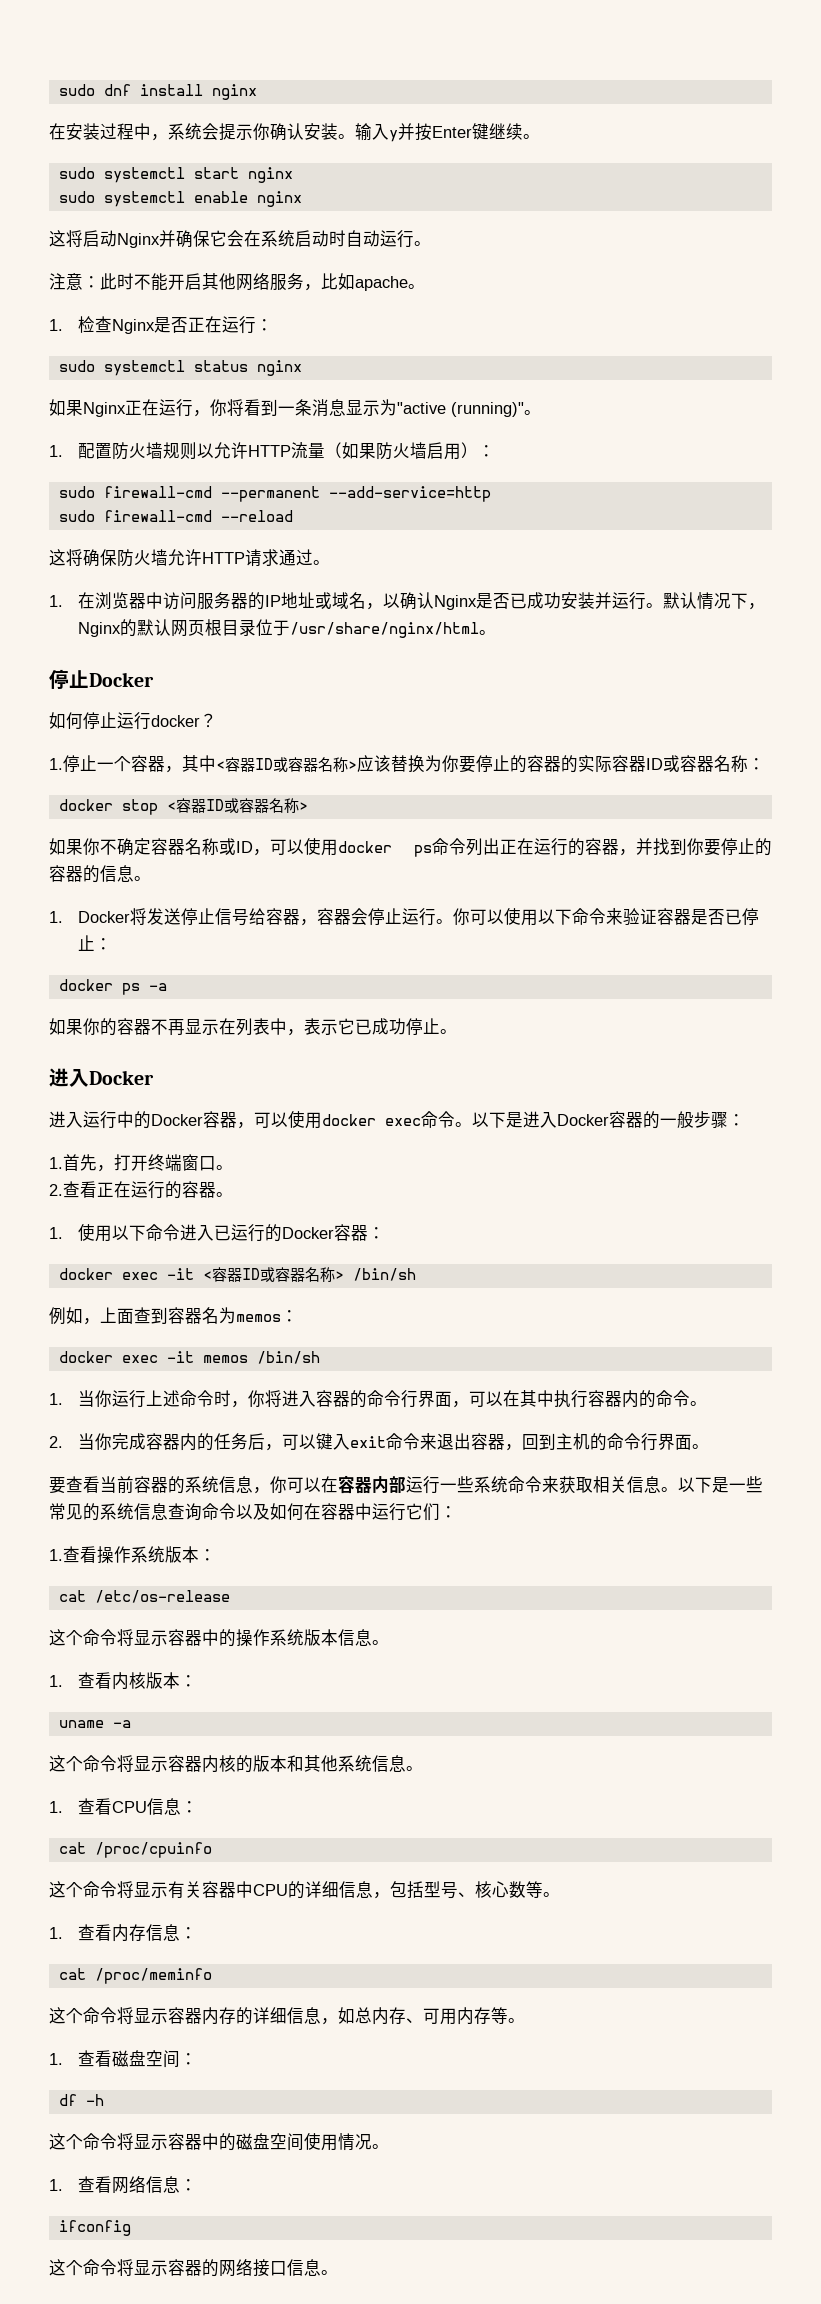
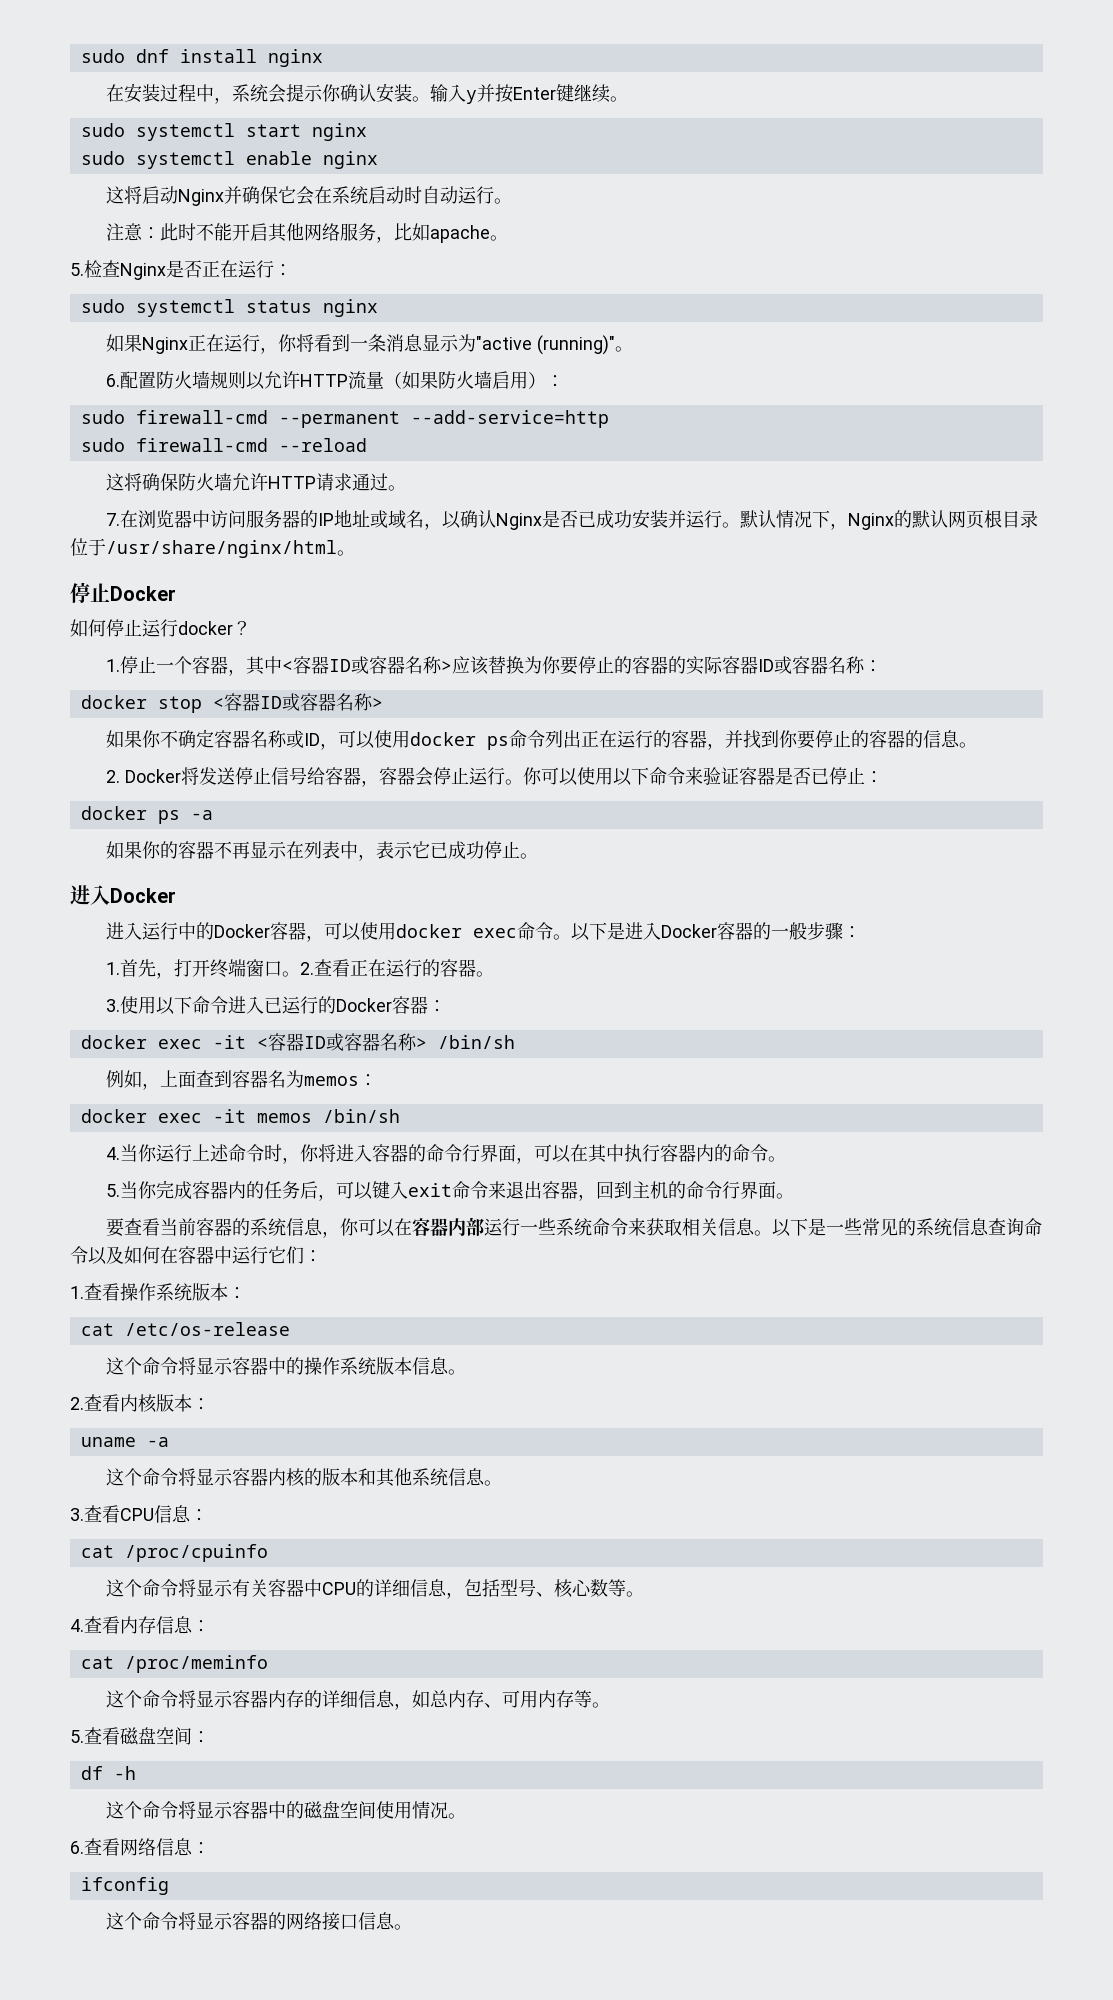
- 1.检查Nginx是否正在运行：
+ 5.检查Nginx是否正在运行：
- 1.配置防火墙规则以允许HTTP流量（如果防火墙启用）：
+ 6.配置防火墙规则以允许HTTP流量（如果防火墙启用）：
- 1.在浏览器中访问服务器的IP地址或域名，以确认Nginx是否已成功安装并运行。
+ 7.在浏览器中访问服务器的IP地址或域名，以确认Nginx是否已成功安装并运行。
- 1. Docker将发送停止信号给容器，容器会停止运行。
+ 2. Docker将发送停止信号给容器，容器会停止运行。
- 1.首先，打开终端窗口。
- 2.查看正在运行的容器。
+ 1.首先，打开终端窗口。2.查看正在运行的容器。
- 1.使用以下命令进入已运行的Docker容器：
+ 3.使用以下命令进入已运行的Docker容器：
- 1.当你运行上述命令时，你将进入容器的命令行界面，可以在其中执行容器内的命令。
+ 4.当你运行上述命令时，你将进入容器的命令行界面，可以在其中执行容器内的命令。
- 2.当你完成容器内的任务后，可以键入exit命令来退出容器，回到主机的命令行界面。
+ 5.当你完成容器内的任务后，可以键入exit命令来退出容器，回到主机的命令行界面。
- 1.查看内核版本：
+ 2.查看内核版本：
- 1.查看CPU信息：
+ 3.查看CPU信息：
- 1.查看内存信息：
+ 4.查看内存信息：
- 1.查看磁盘空间：
+ 5.查看磁盘空间：
- 1.查看网络信息：
+ 6.查看网络信息：

